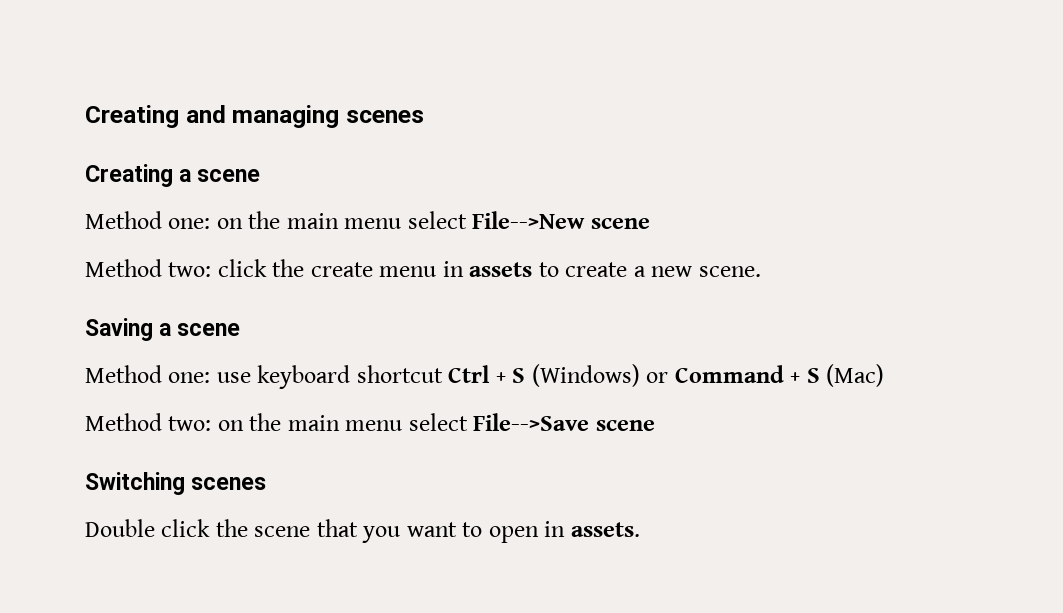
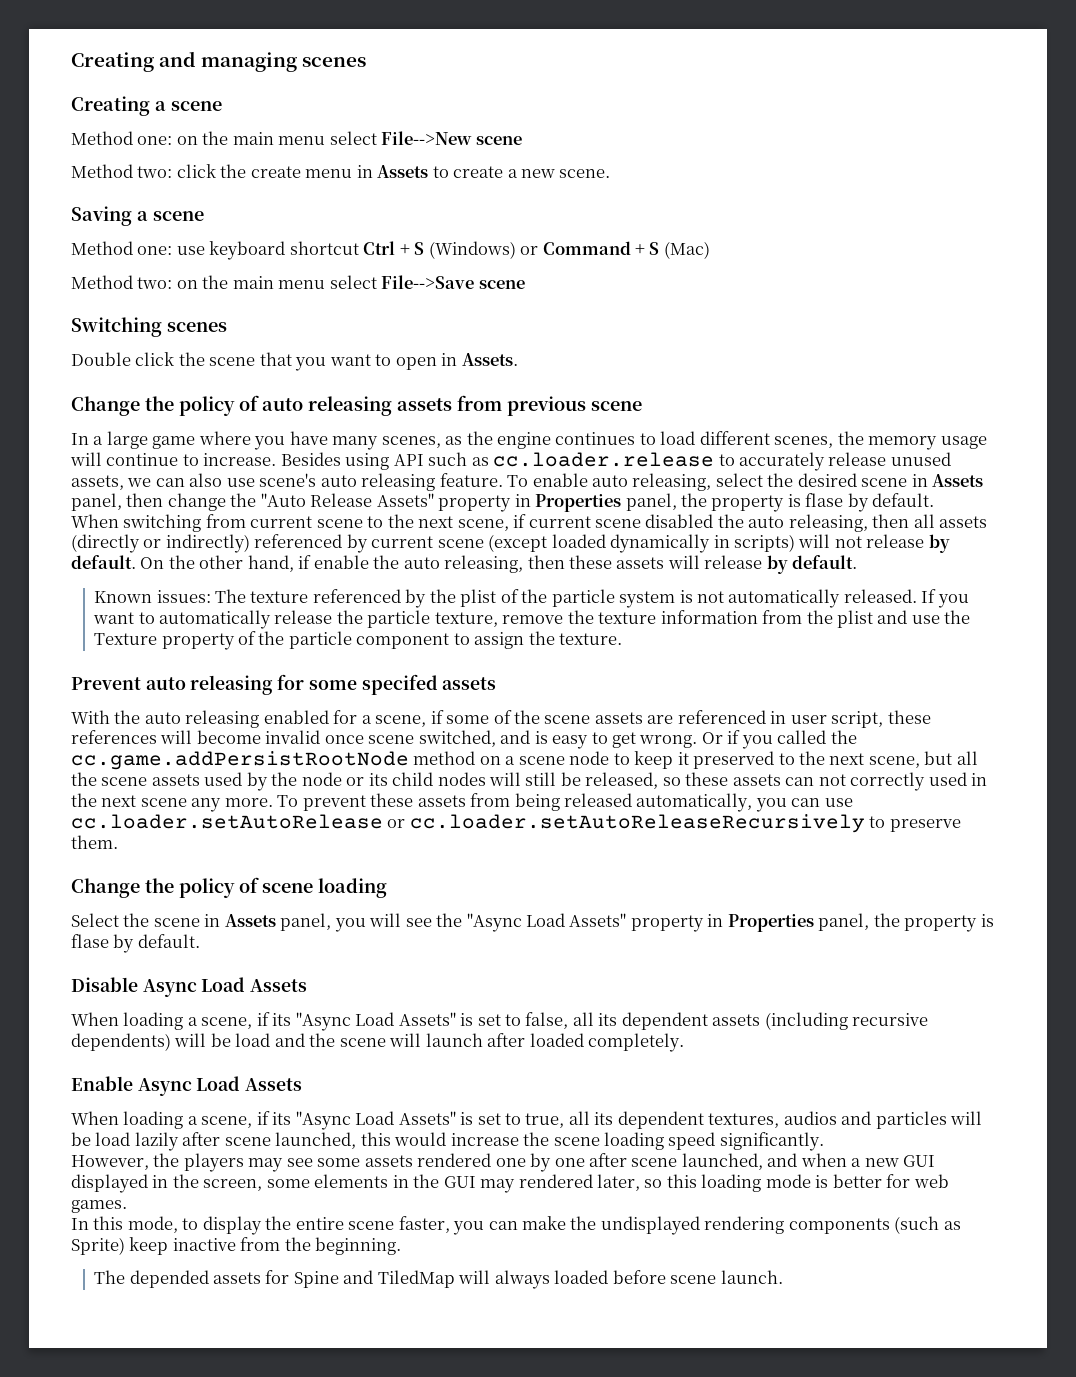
- Method two: click the create menu in assets to create a new scene.
+ Method two: click the create menu in Assets to create a new scene.
- Double click the scene that you want to open in assets.
+ Double click the scene that you want to open in Assets.
+ Change the policy of auto releasing assets from previous scene
+ In a large game where you have many scenes, as the engine continues to load different scenes, the memory usage will continue to increase. Besides using API such as cc.loader.release to accurately release unused assets, we can also use scene's auto releasing feature. To enable auto releasing, select the desired scene in Assets panel, then change the "Auto Release Assets" property in Properties panel, the property is flase by default.
+ When switching from current scene to the next scene, if current scene disabled the auto releasing, then all assets (directly or indirectly) referenced by current scene (except loaded dynamically in scripts) will not release by default. On the other hand, if enable the auto releasing, then these assets will release by default.
+ Known issues: The texture referenced by the plist of the particle system is not automatically released. If you want to automatically release the particle texture, remove the texture information from the plist and use the Texture property of the particle component to assign the texture.
+ Prevent auto releasing for some specifed assets
+ With the auto releasing enabled for a scene, if some of the scene assets are referenced in user script, these references will become invalid once scene switched, and is easy to get wrong. Or if you called the cc.game.addPersistRootNode method on a scene node to keep it preserved to the next scene, but all the scene assets used by the node or its child nodes will still be released, so these assets can not correctly used in the next scene any more. To prevent these assets from being released automatically, you can use cc.loader.setAutoRelease or cc.loader.setAutoReleaseRecursively to preserve them.
+ Change the policy of scene loading
+ Select the scene in Assets panel, you will see the "Async Load Assets" property in Properties panel, the property is flase by default.
+ Disable Async Load Assets
+ When loading a scene, if its "Async Load Assets" is set to false, all its dependent assets (including recursive dependents) will be load and the scene will launch after loaded completely.
+ Enable Async Load Assets
+ When loading a scene, if its "Async Load Assets" is set to true, all its dependent textures, audios and particles will be load lazily after scene launched, this would increase the scene loading speed significantly.
+ However, the players may see some assets rendered one by one after scene launched, and when a new GUI displayed in the screen, some elements in the GUI may rendered later, so this loading mode is better for web games.
+ In this mode, to display the entire scene faster, you can make the undisplayed rendering components (such as Sprite) keep inactive from the beginning.
+ The depended assets for Spine and TiledMap will always loaded before scene launch.

